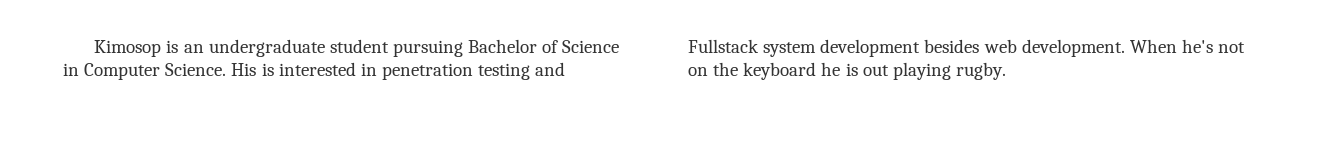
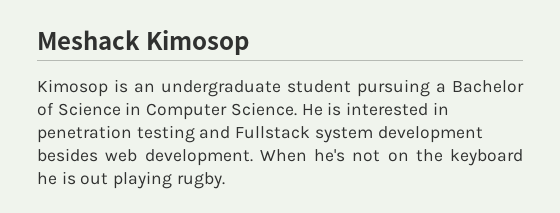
+ Meshack Kimosop
- Kimosop is an undergraduate student pursuing Bachelor of Science in Computer Science.
+ Kimosop is an undergraduate student pursuing a Bachelor of Science in Computer Science.
- His is interested in penetration testing and Fullstack system development besides web development.
+ He is interested in penetration testing and Fullstack system development besides web development.

